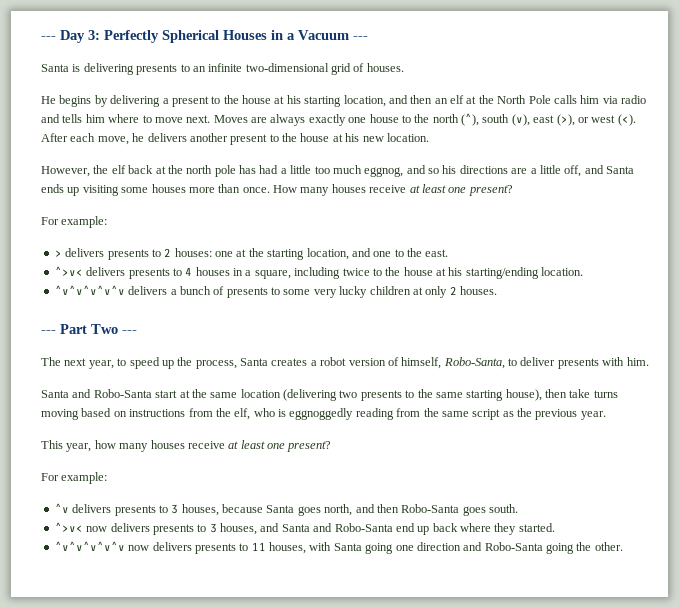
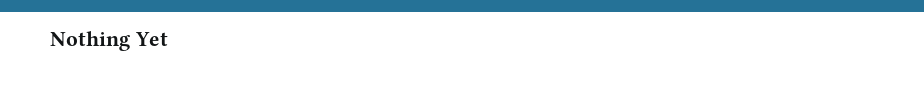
- --- Day 3: Perfectly Spherical Houses in a Vacuum ---
- Santa is delivering presents to an infinite two-dimensional grid of houses.
- He begins by delivering a present to the house at his starting location, and then an elf at the North Pole calls him via radio and tells him where to move next. Moves are always exactly one house to the north (^), south (v), east (>), or west (<). After each move, he delivers another present to the house at his new location.
- However, the elf back at the north pole has had a little too much eggnog, and so his directions are a little off, and Santa ends up visiting some houses more than once. How many houses receive at least one present?
- For example:
- > delivers presents to 2 houses: one at the starting location, and one to the east.
- ^>v< delivers presents to 4 houses in a square, including twice to the house at his starting/ending location.
- ^v^v^v^v^v delivers a bunch of presents to some very lucky children at only 2 houses.
- --- Part Two ---
- The next year, to speed up the process, Santa creates a robot version of himself, Robo-Santa, to deliver presents with him.
- Santa and Robo-Santa start at the same location (delivering two presents to the same starting house), then take turns moving based on instructions from the elf, who is eggnoggedly reading from the same script as the previous year.
- This year, how many houses receive at least one present?
- For example:
- ^v delivers presents to 3 houses, because Santa goes north, and then Robo-Santa goes south.
- ^>v< now delivers presents to 3 houses, and Santa and Robo-Santa end up back where they started.
- ^v^v^v^v^v now delivers presents to 11 houses, with Santa going one direction and Robo-Santa going the other.
+ Nothing Yet

